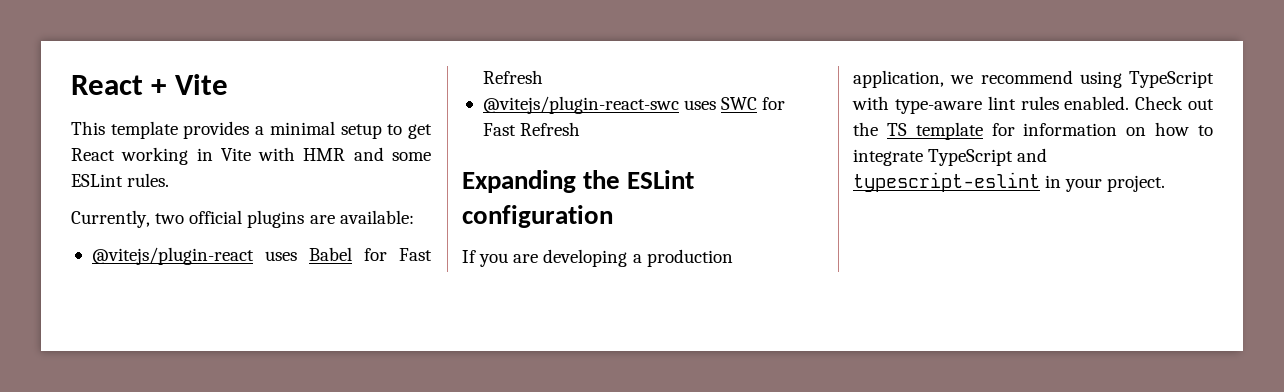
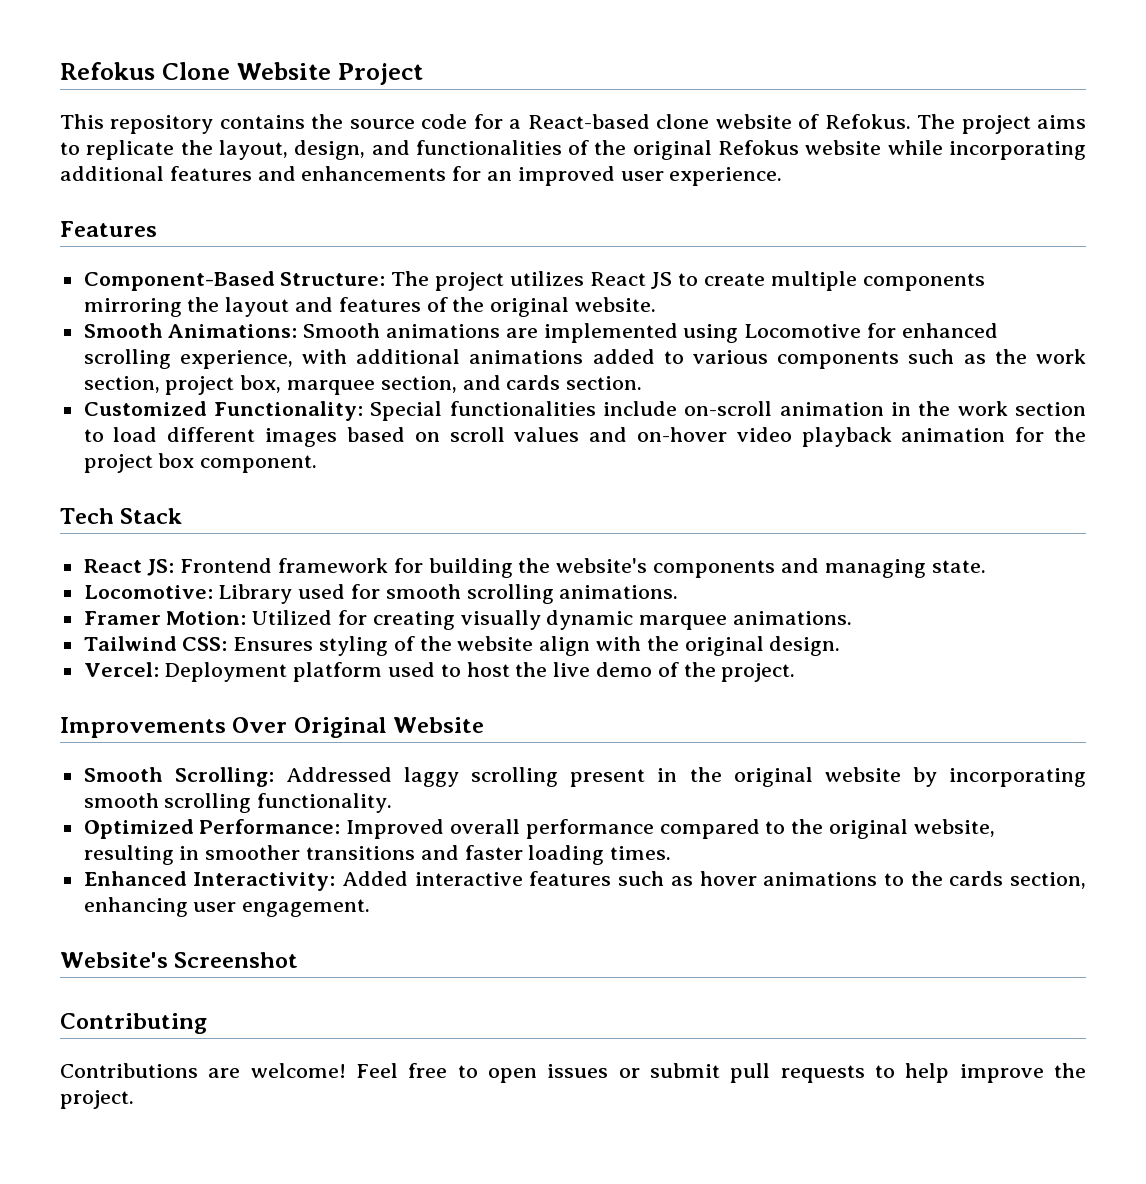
- React + Vite
- This template provides a minimal setup to get React working in Vite with HMR and some ESLint rules.
- Currently, two official plugins are available:
- @vitejs/plugin-react uses Babel for Fast Refresh
- @vitejs/plugin-react-swc uses SWC for Fast Refresh
- Expanding the ESLint configuration
- If you are developing a production application, we recommend using TypeScript with type-aware lint rules enabled. Check out the TS template for information on how to integrate TypeScript and typescript-eslint in your project.
+ Refokus Clone Website Project
+ This repository contains the source code for a React-based clone website of Refokus. The project aims to replicate the layout, design, and functionalities of the original Refokus website while incorporating additional features and enhancements for an improved user experience.
+ Features
+ Component-Based Structure: The project utilizes React JS to create multiple components mirroring the layout and features of the original website.
+ Smooth Animations: Smooth animations are implemented using Locomotive for enhanced scrolling experience, with additional animations added to various components such as the work section, project box, marquee section, and cards section.
+ Customized Functionality: Special functionalities include on-scroll animation in the work section to load different images based on scroll values and on-hover video playback animation for the project box component.
+ Tech Stack
+ React JS: Frontend framework for building the website's components and managing state.
+ Locomotive: Library used for smooth scrolling animations.
+ Framer Motion: Utilized for creating visually dynamic marquee animations.
+ Tailwind CSS: Ensures styling of the website align with the original design.
+ Vercel: Deployment platform used to host the live demo of the project.
+ Improvements Over Original Website
+ Smooth Scrolling: Addressed laggy scrolling present in the original website by incorporating smooth scrolling functionality.
+ Optimized Performance: Improved overall performance compared to the original website, resulting in smoother transitions and faster loading times.
+ Enhanced Interactivity: Added interactive features such as hover animations to the cards section, enhancing user engagement.
+ Website's Screenshot
+ Contributing
+ Contributions are welcome! Feel free to open issues or submit pull requests to help improve the project.

